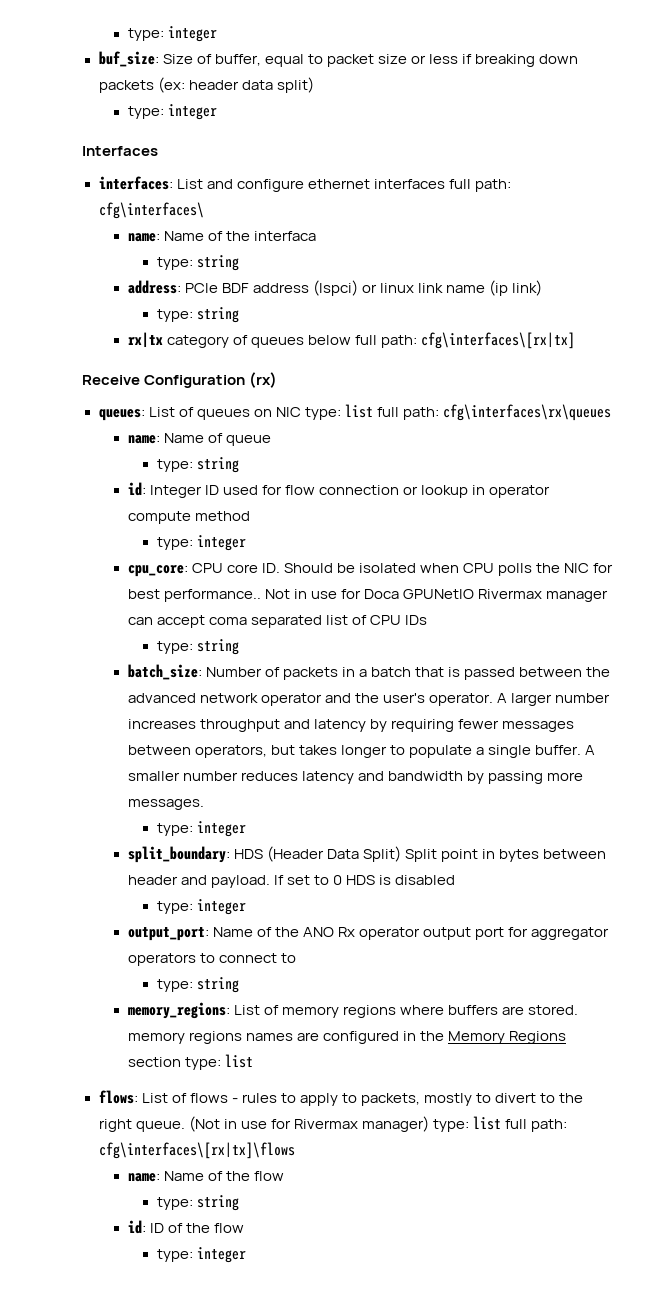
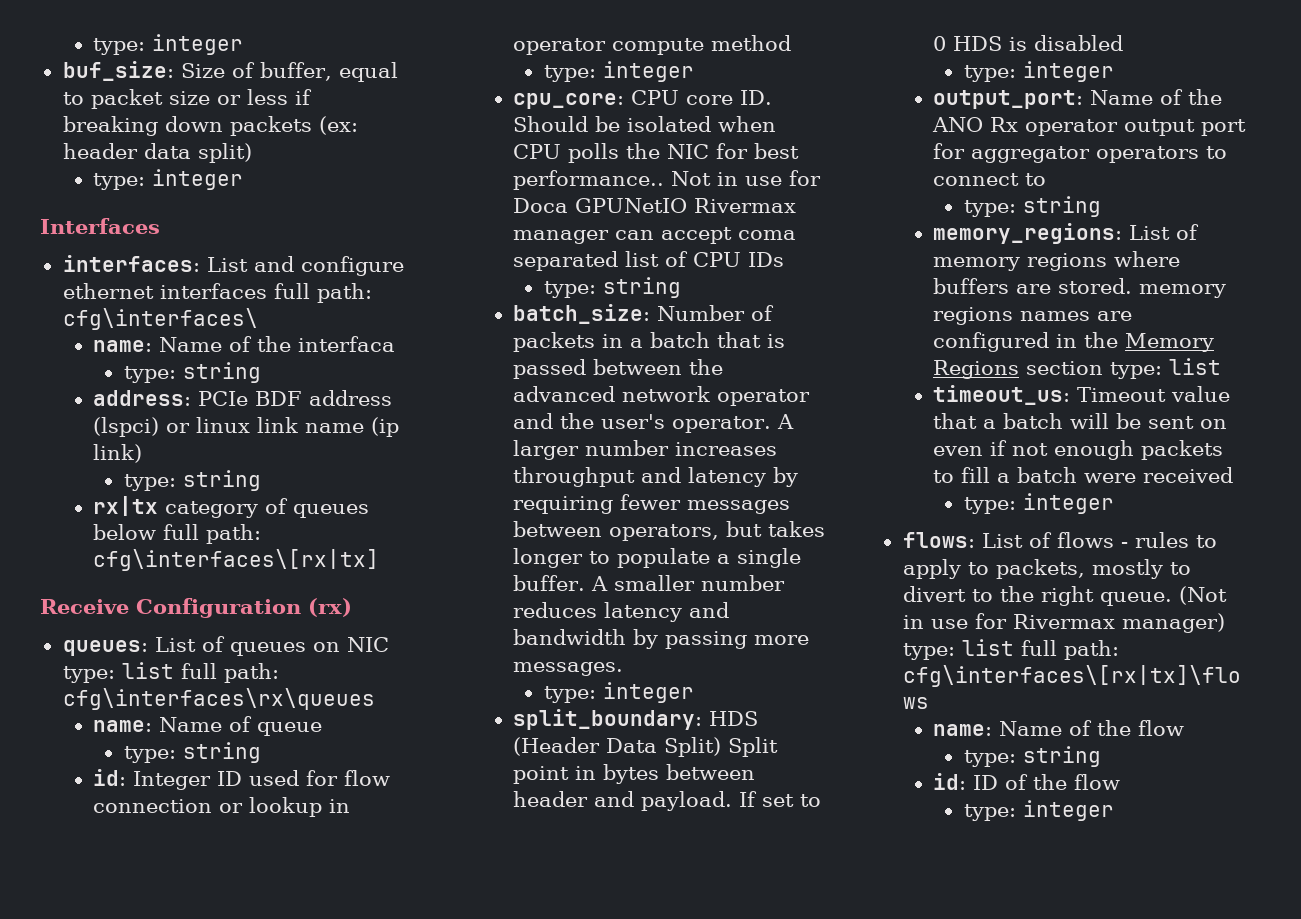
+ timeout_us: Timeout value that a batch will be sent on even if not enough packets to fill a batch were received
+ type: integer

